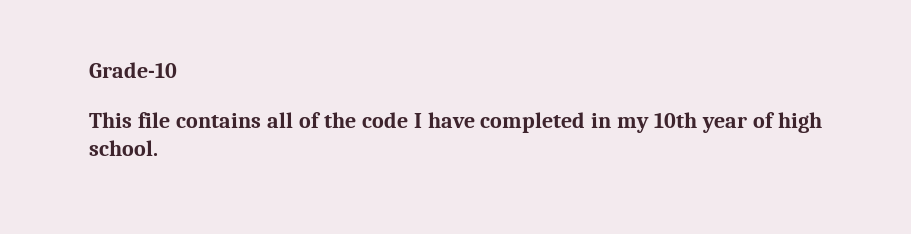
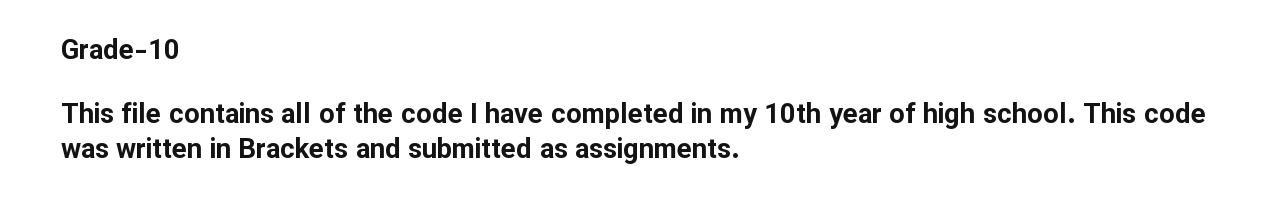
+ This code was written in Brackets and submitted as assignments.

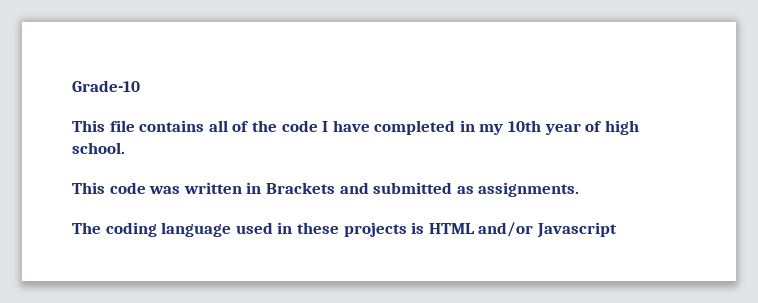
- This file contains all of the code I have completed in my 10th year of high school. This code was written in Brackets and submitted as assignments.
+ This file contains all of the code I have completed in my 10th year of high school.
+ This code was written in Brackets and submitted as assignments.
+ The coding language used in these projects is HTML and/or Javascript

